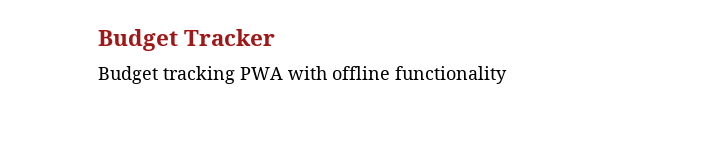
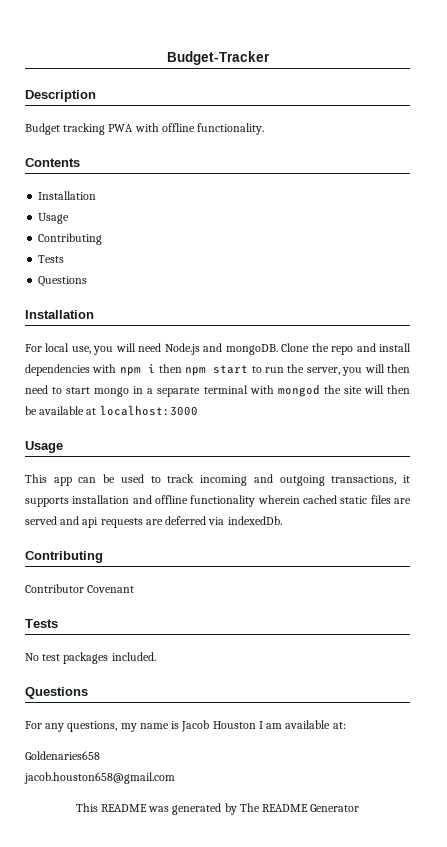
- Budget Tracker
+ Budget-Tracker
+ Description
- Budget tracking PWA with offline functionality
+ Budget tracking PWA with offline functionality.
+ Contents
+ Installation
+ Usage
+ Contributing
+ Tests
+ Questions
+ Installation
+ For local use, you will need Node.js and mongoDB. Clone the repo and install dependencies with npm i then npm start to run the server, you will then need to start mongo in a separate terminal with mongod the site will then be available at localhost:3000
+ Usage
+ This app can be used to track incoming and outgoing transactions, it supports installation and offline functionality wherein cached static files are served and api requests are deferred via indexedDb.
+ Contributing
+ Contributor Covenant
+ Tests
+ No test packages included.
+ Questions
+ For any questions, my name is Jacob Houston I am available at:
+ Goldenaries658
+ jacob.houston658@gmail.com
+ This README was generated by The README Generator

